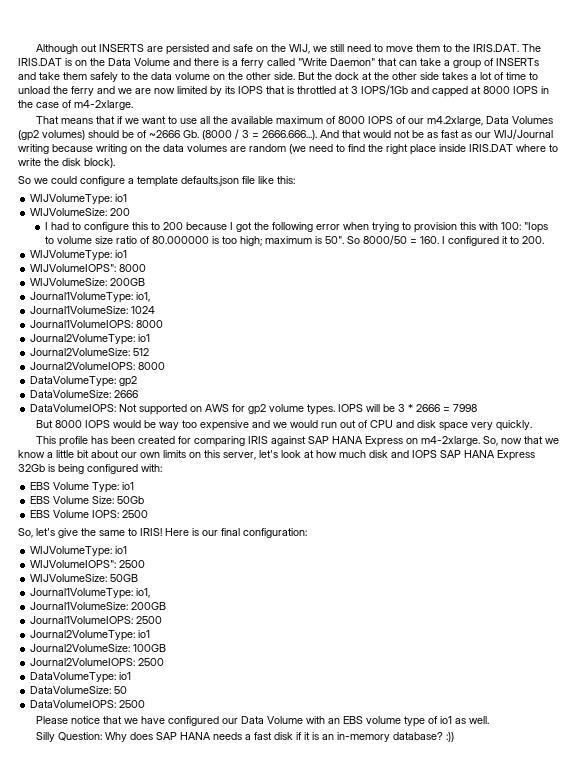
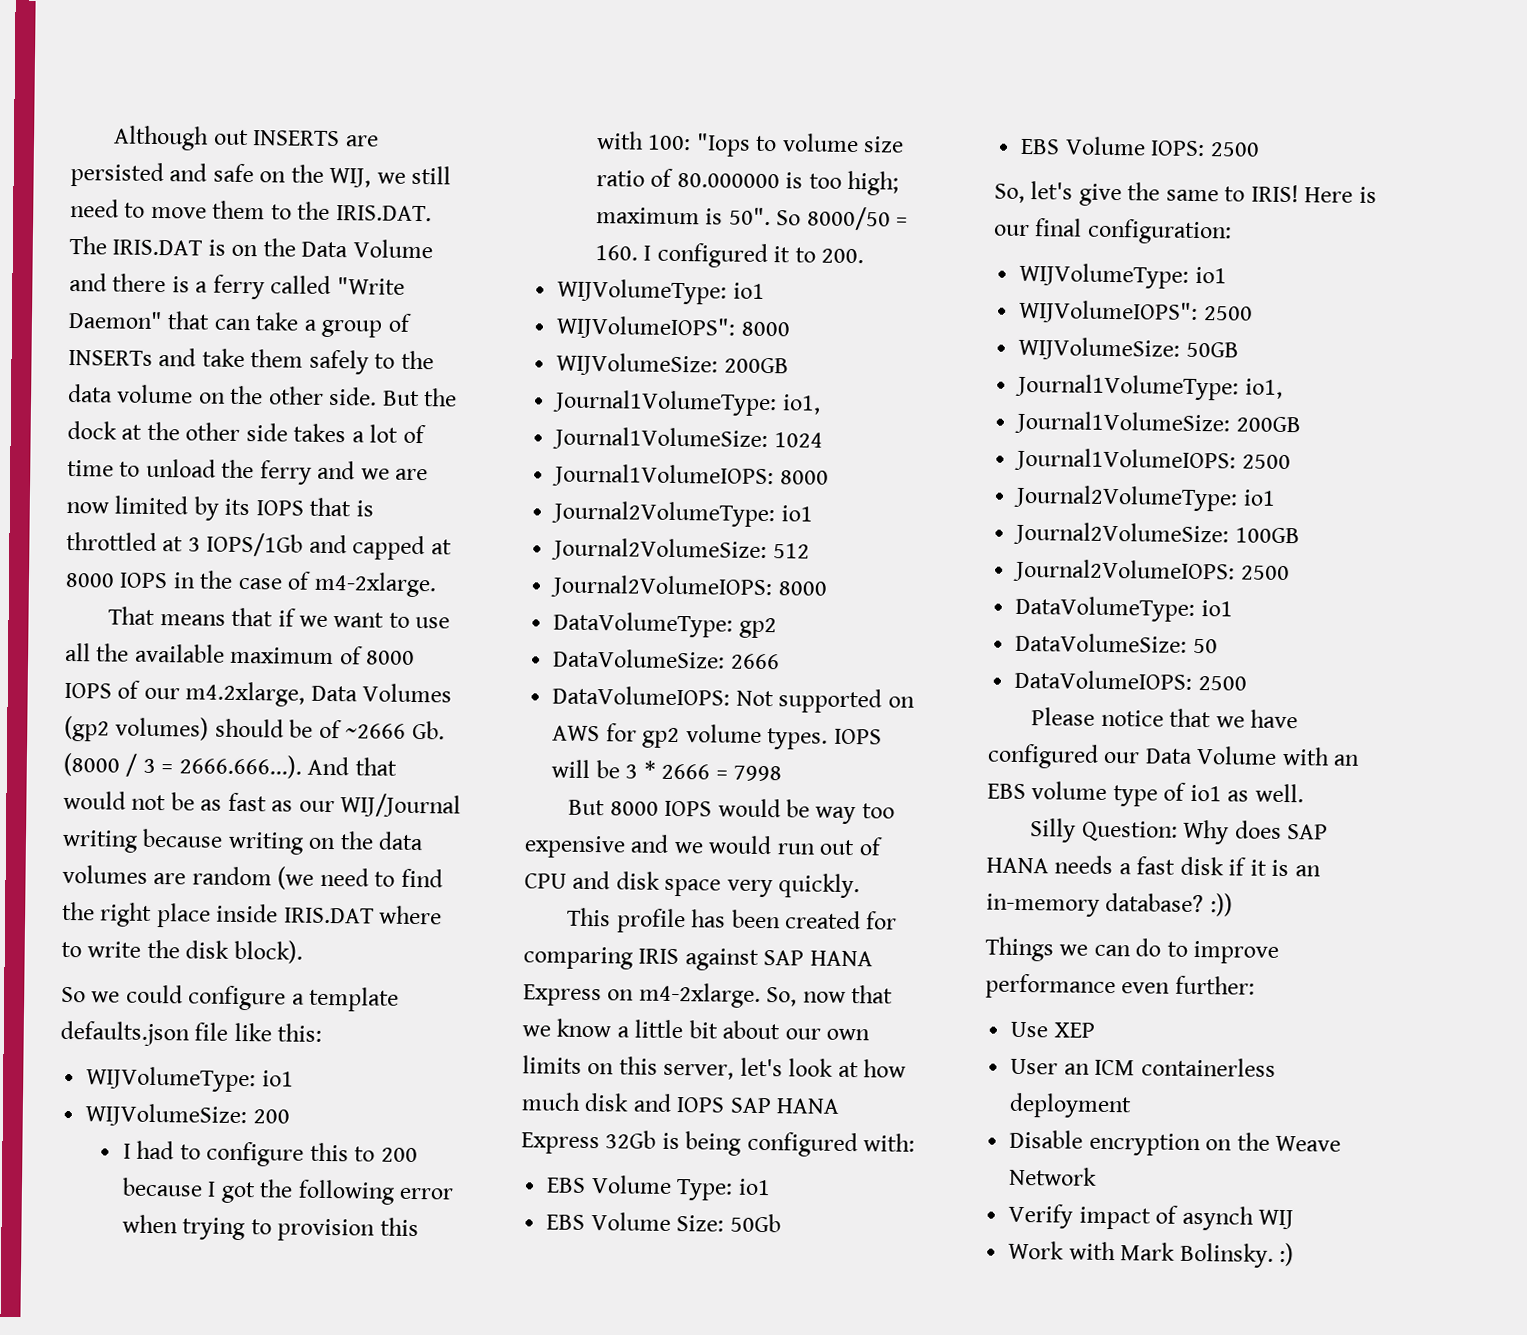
+ Things we can do to improve performance even further:
+ Use XEP
+ User an ICM containerless deployment
+ Disable encryption on the Weave Network
+ Verify impact of asynch WIJ
+ Work with Mark Bolinsky. :)

